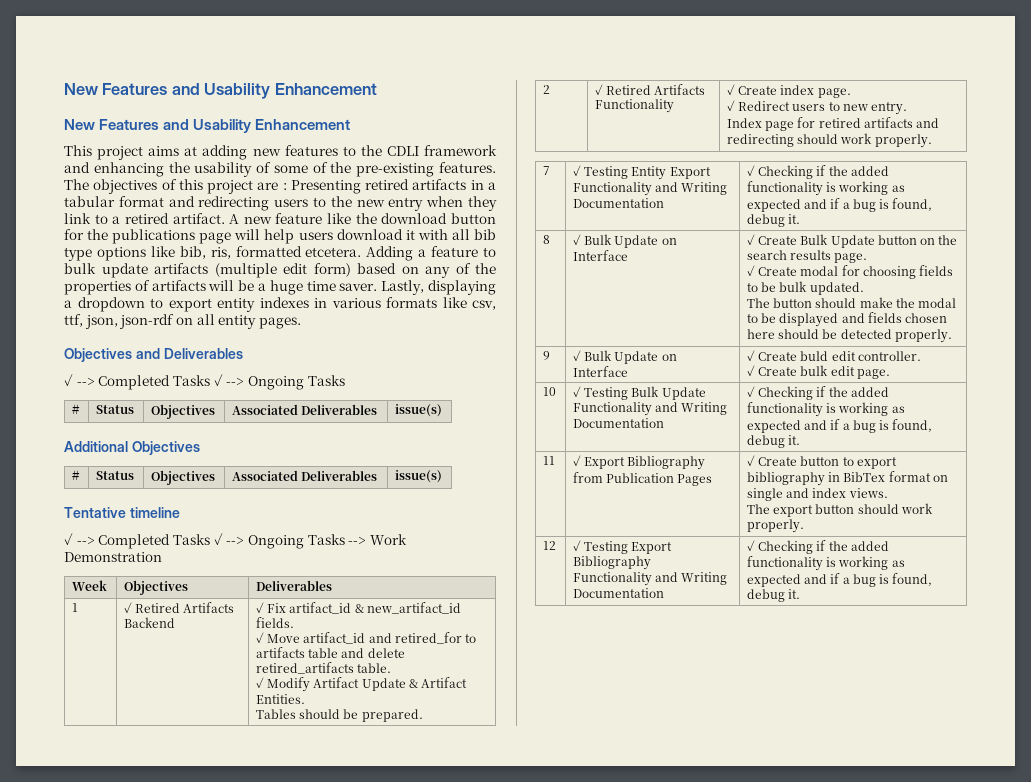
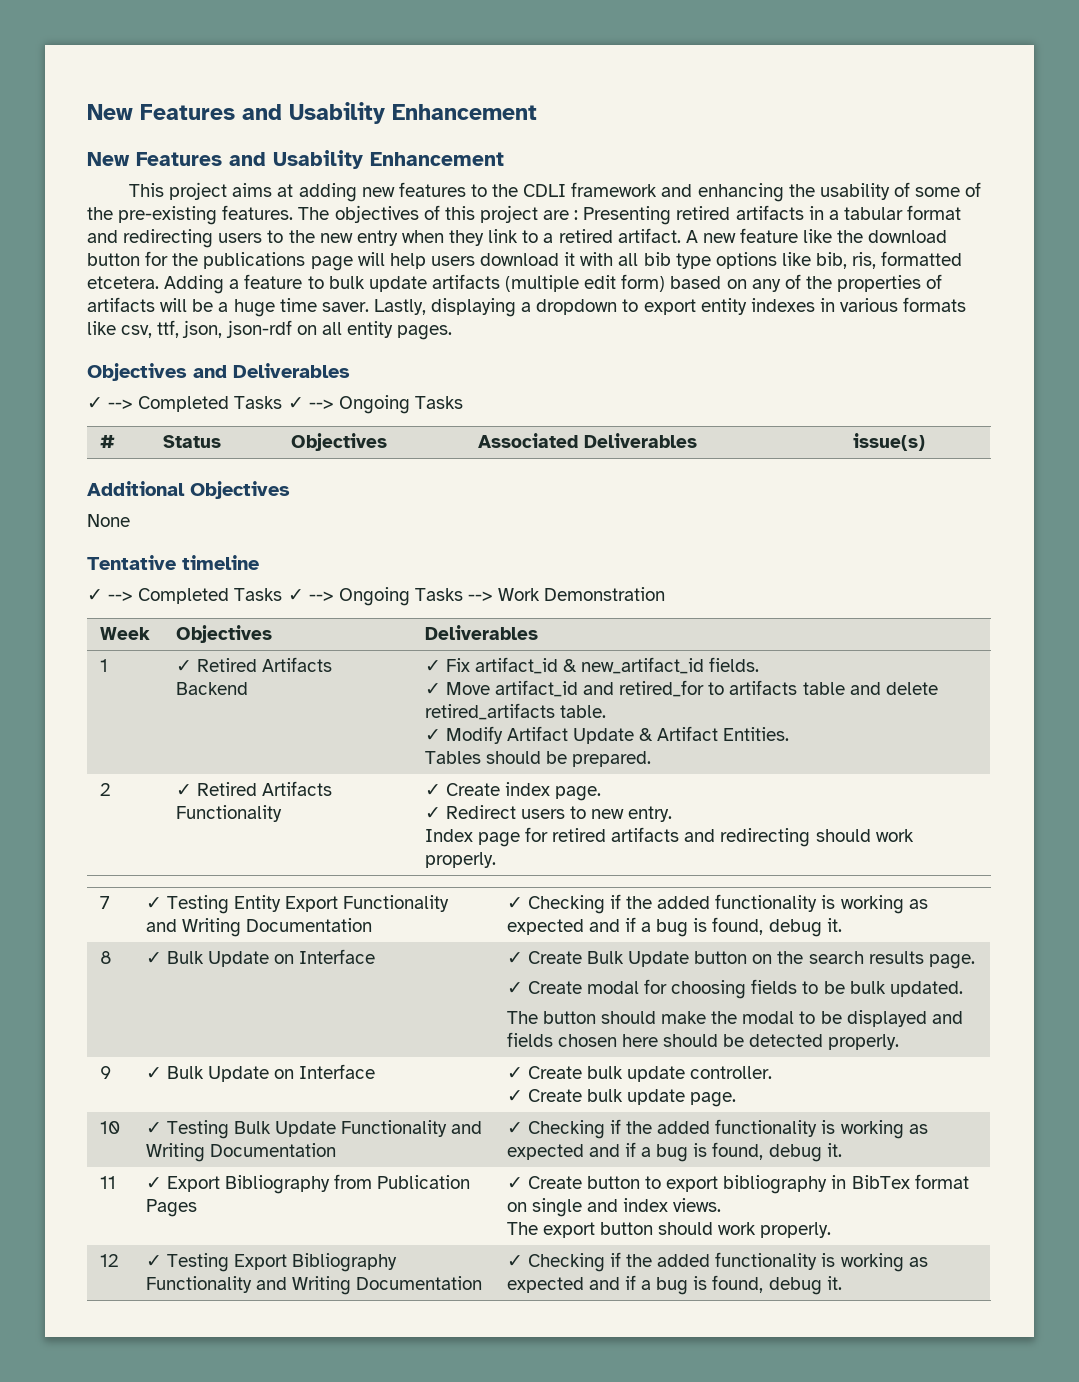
  Additional Objectives
- # | Status | Objectives | Associated Deliverables | issue(s)
+ None
- 9 | ✓ Bulk Update on Interface | ✓ Create buld edit controller.
- ✓ Create bulk edit page.
+ 9 | ✓ Bulk Update on Interface | ✓ Create bulk update controller.
+ ✓ Create bulk update page.

